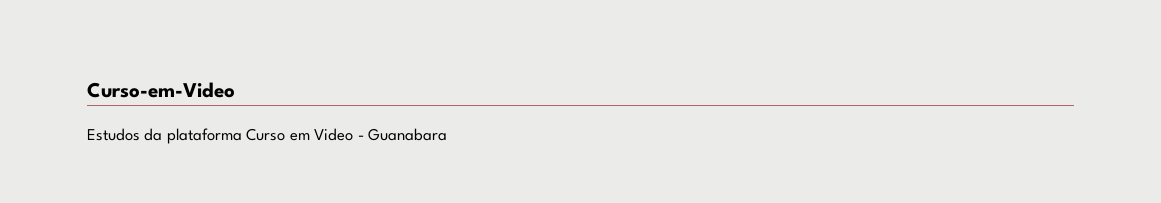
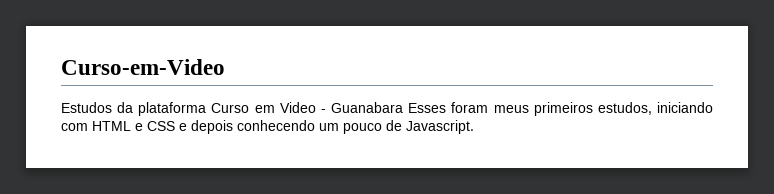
- Estudos da plataforma Curso em Video - Guanabara
+ Estudos da plataforma Curso em Video - Guanabara Esses foram meus primeiros estudos, iniciando com HTML e CSS e depois conhecendo um pouco de Javascript.

